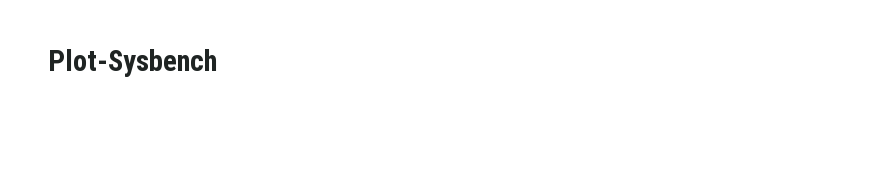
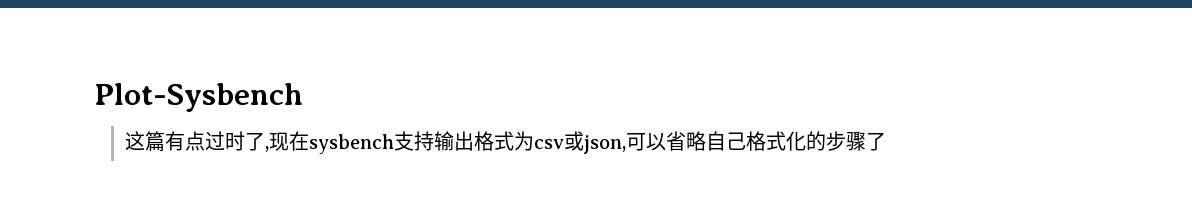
+ 这篇有点过时了,现在sysbench支持输出格式为csv或json,可以省略自己格式化的步骤了

